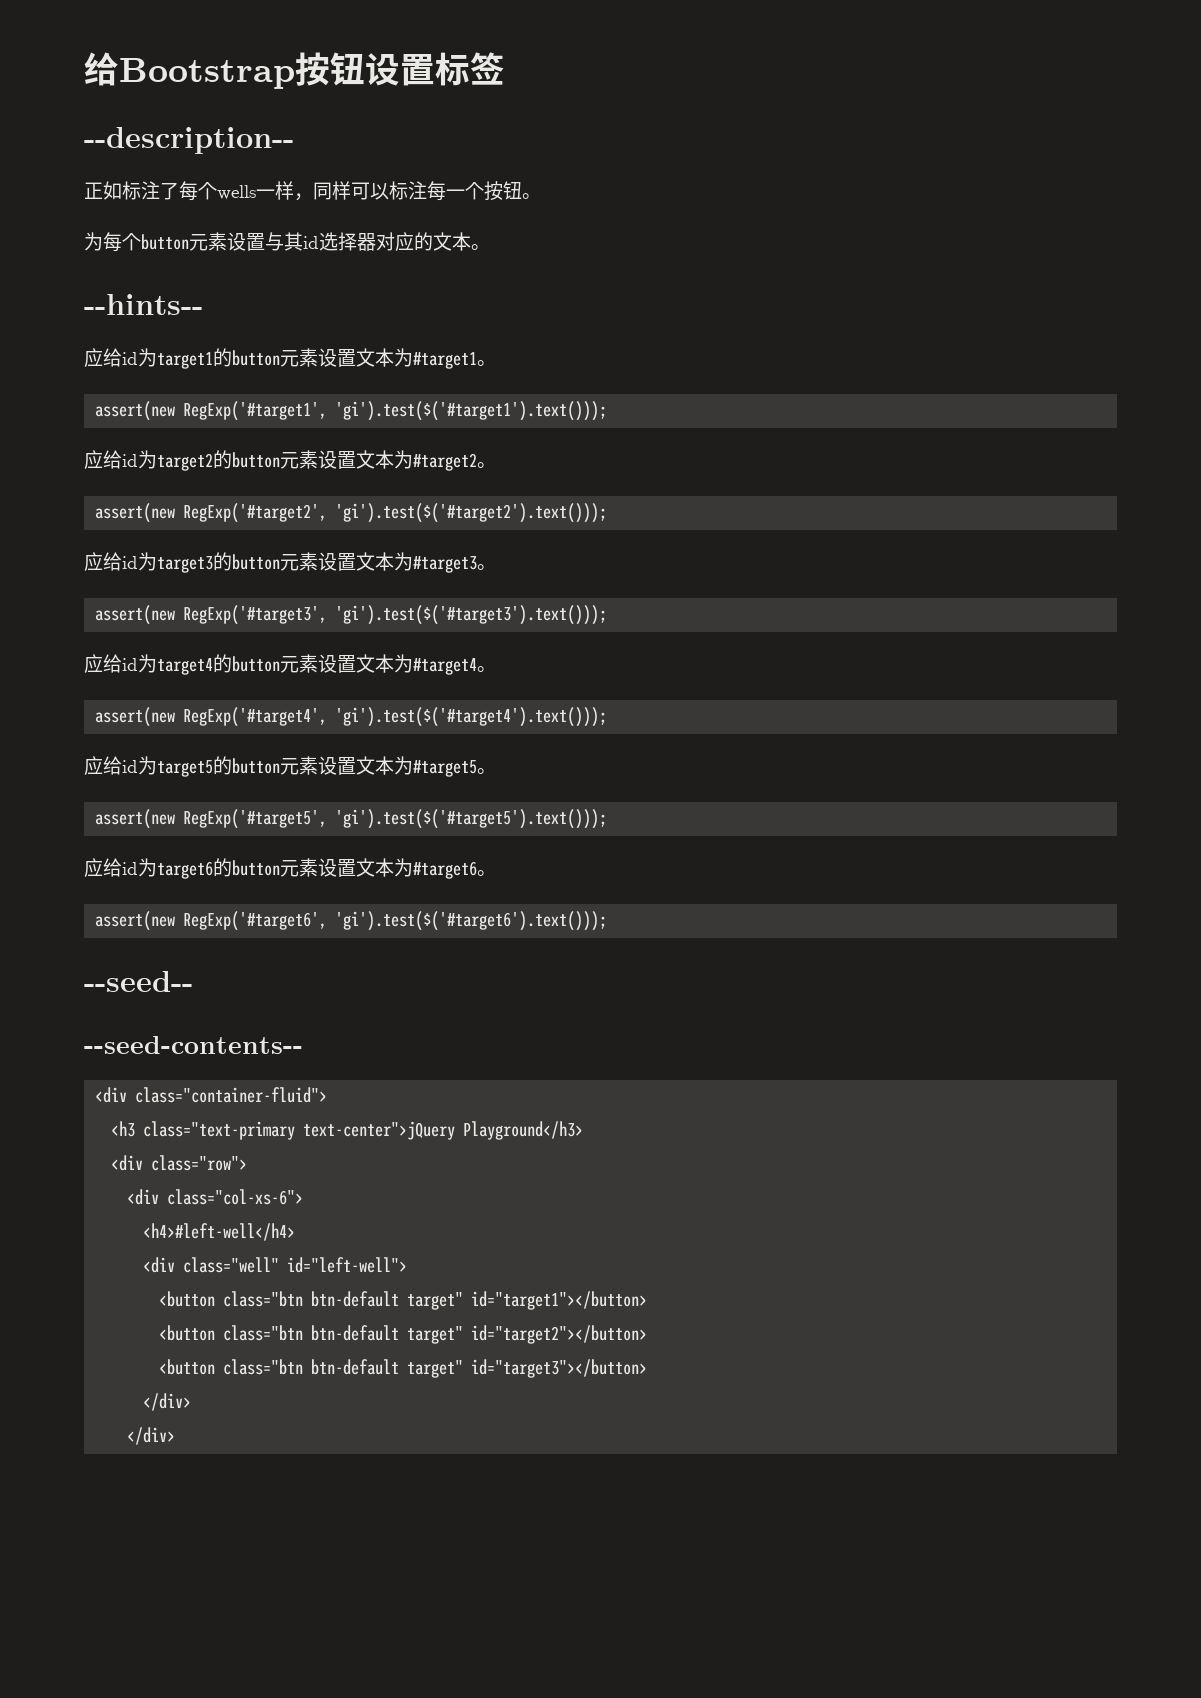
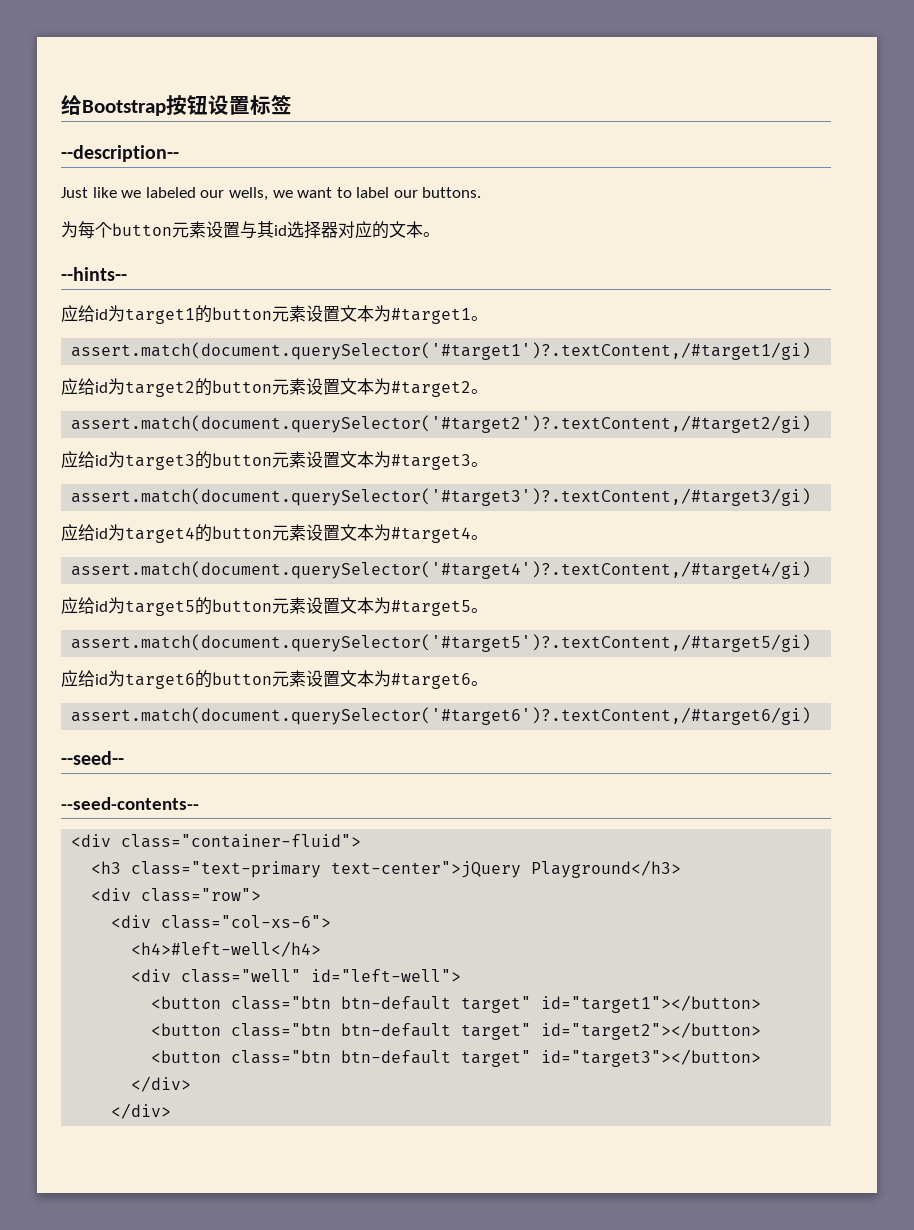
- 正如标注了每个wells一样，同样可以标注每一个按钮。
+ Just like we labeled our wells, we want to label our buttons.
- assert(new RegExp('#target1', 'gi').test($('#target1').text()));
+ assert.match(document.querySelector('#target1')?.textContent,/#target1/gi)
- assert(new RegExp('#target2', 'gi').test($('#target2').text()));
+ assert.match(document.querySelector('#target2')?.textContent,/#target2/gi)
- assert(new RegExp('#target3', 'gi').test($('#target3').text()));
+ assert.match(document.querySelector('#target3')?.textContent,/#target3/gi)
- assert(new RegExp('#target4', 'gi').test($('#target4').text()));
+ assert.match(document.querySelector('#target4')?.textContent,/#target4/gi)
- assert(new RegExp('#target5', 'gi').test($('#target5').text()));
+ assert.match(document.querySelector('#target5')?.textContent,/#target5/gi)
- assert(new RegExp('#target6', 'gi').test($('#target6').text()));
+ assert.match(document.querySelector('#target6')?.textContent,/#target6/gi)

